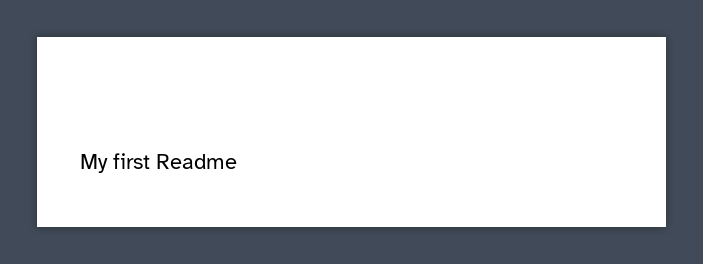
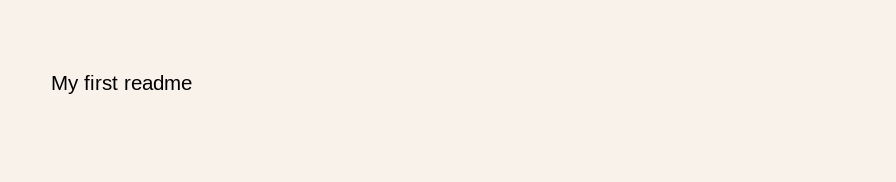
- My first Readme
+ My first readme

